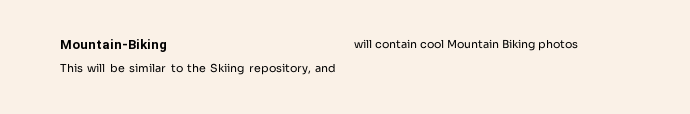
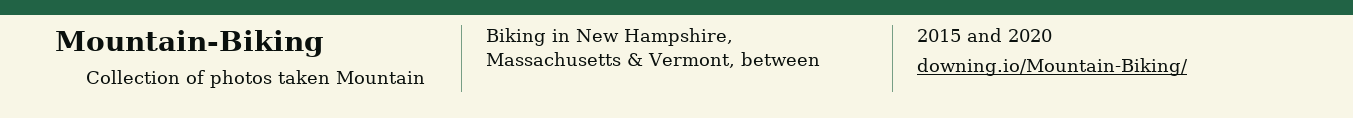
- This will be similar to the Skiing repository, and will contain cool Mountain Biking photos
+ Collection of photos taken Mountain Biking in New Hampshire, Massachusetts & Vermont, between 2015 and 2020
+ downing.io/Mountain-Biking/

